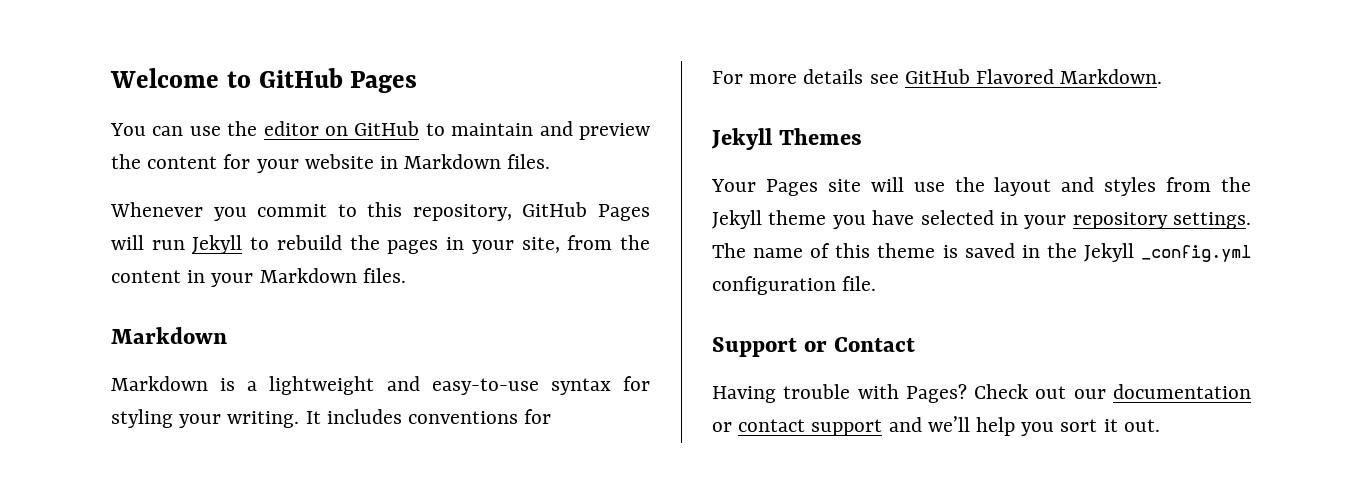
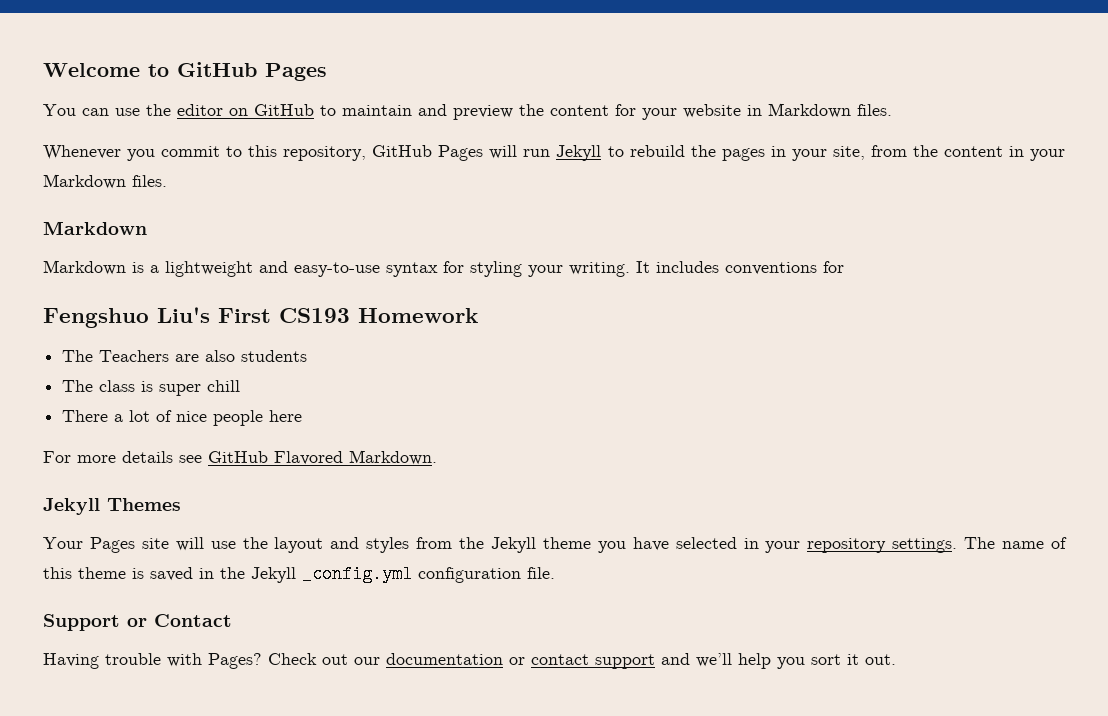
+ Fengshuo Liu's First CS193 Homework
+ The Teachers are also students
+ The class is super chill
+ There a lot of nice people here

